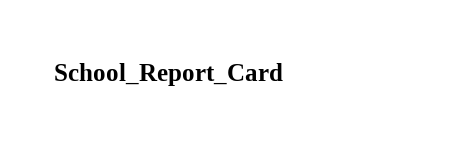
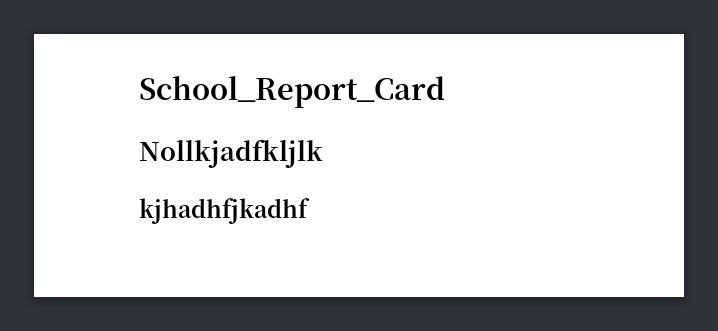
+ Nollkjadfkljlk
+ kjhadhfjkadhf

